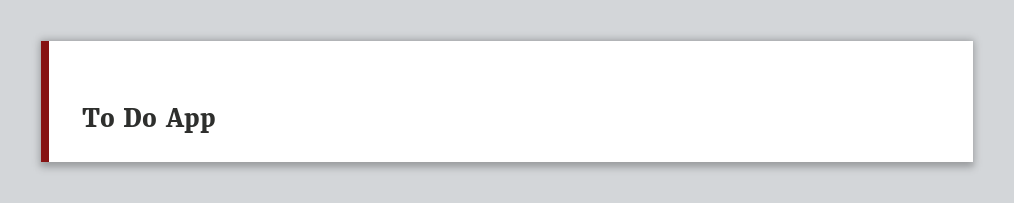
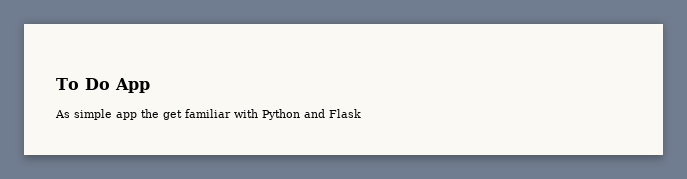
+ As simple app the get familiar with Python and Flask

